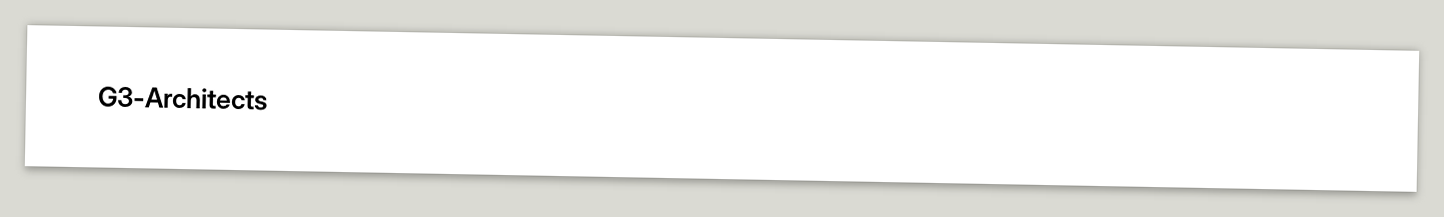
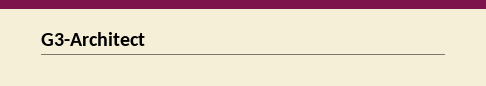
- G3-Architects
+ G3-Architect

